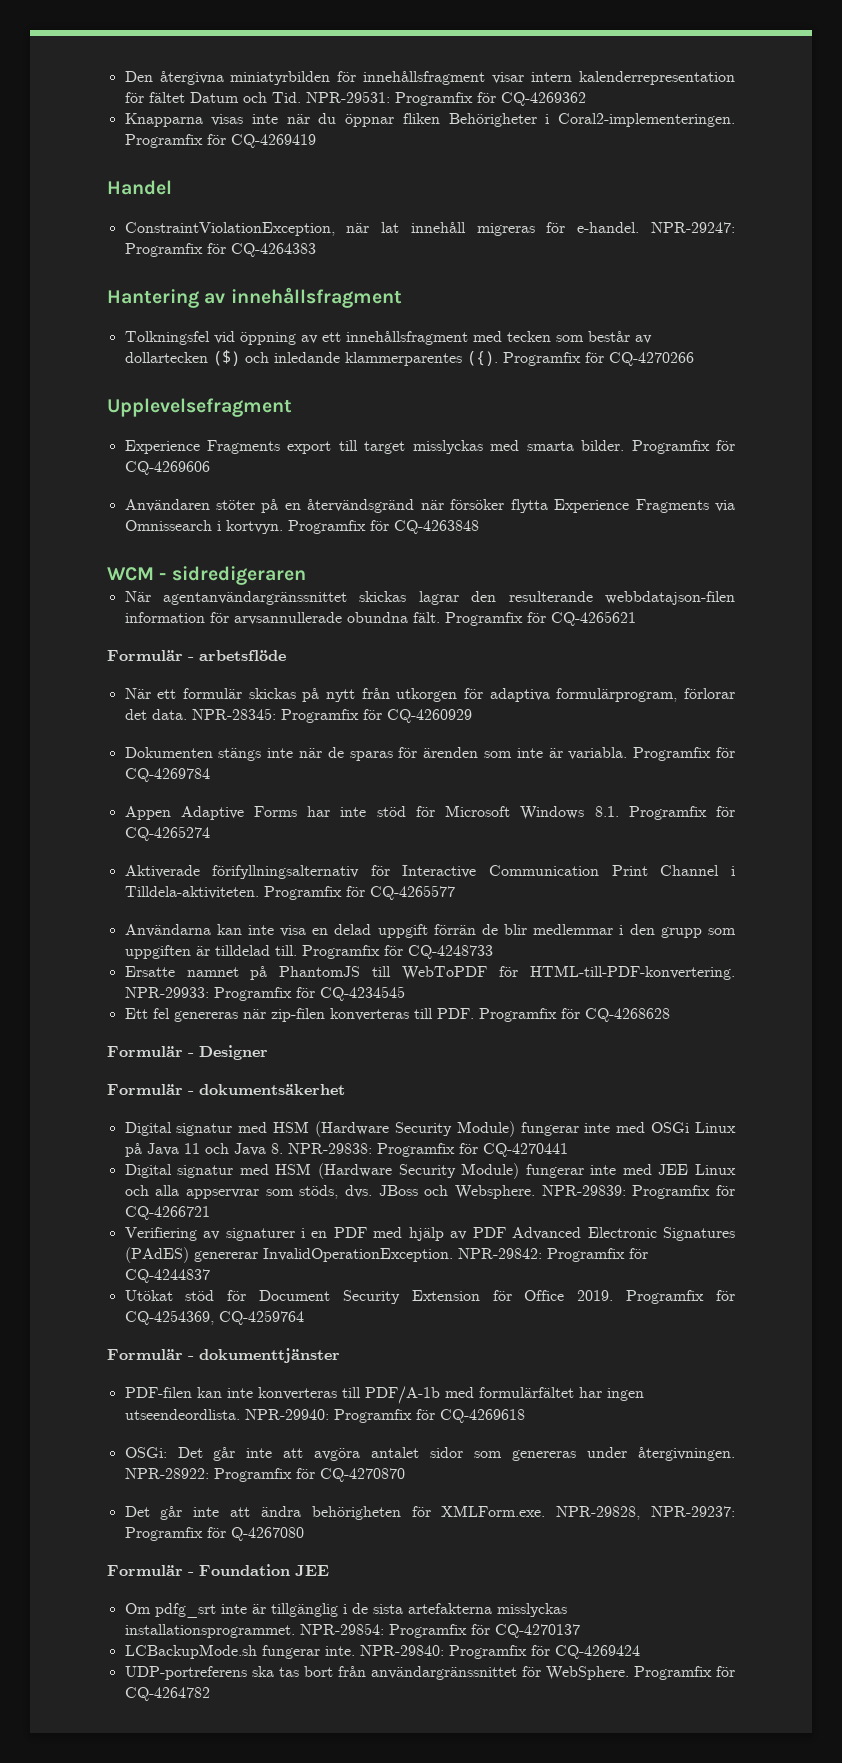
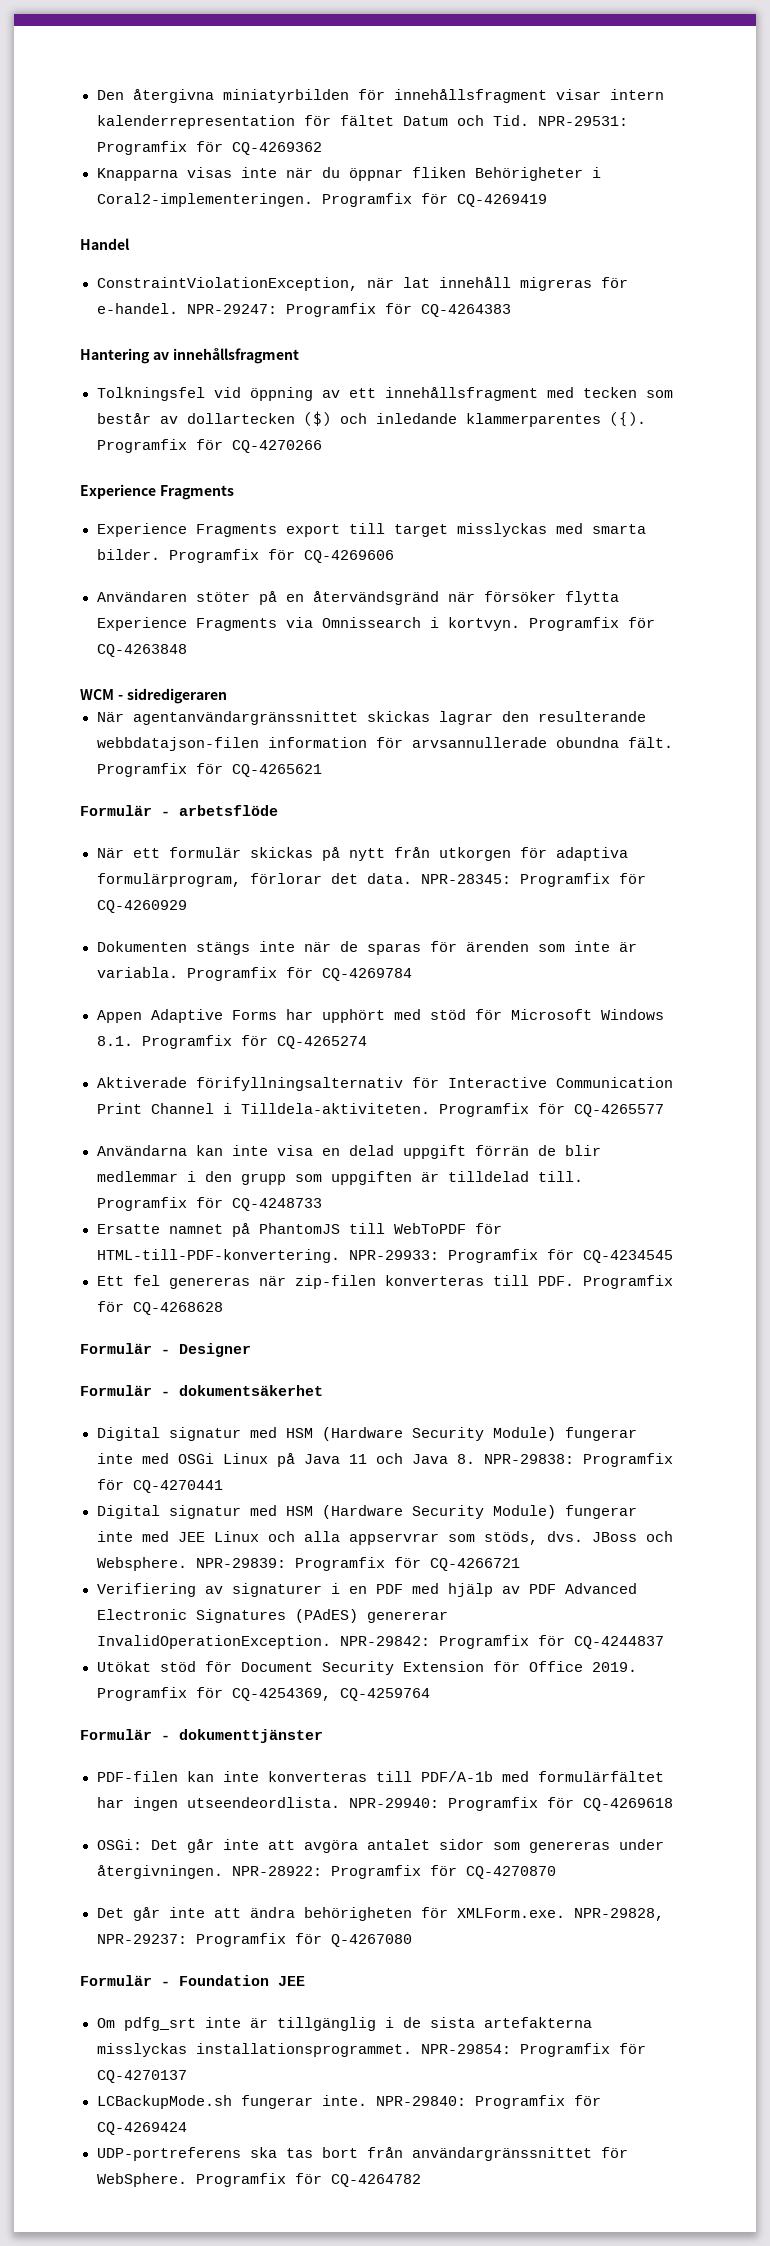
  Programfix för CQ-4270266
- Upplevelsefragment
+ Experience Fragments
- Appen Adaptive Forms har inte stöd för Microsoft Windows 8.1. Programfix för CQ-4265274
+ Appen Adaptive Forms har upphört med stöd för Microsoft Windows 8.1. Programfix för CQ-4265274

